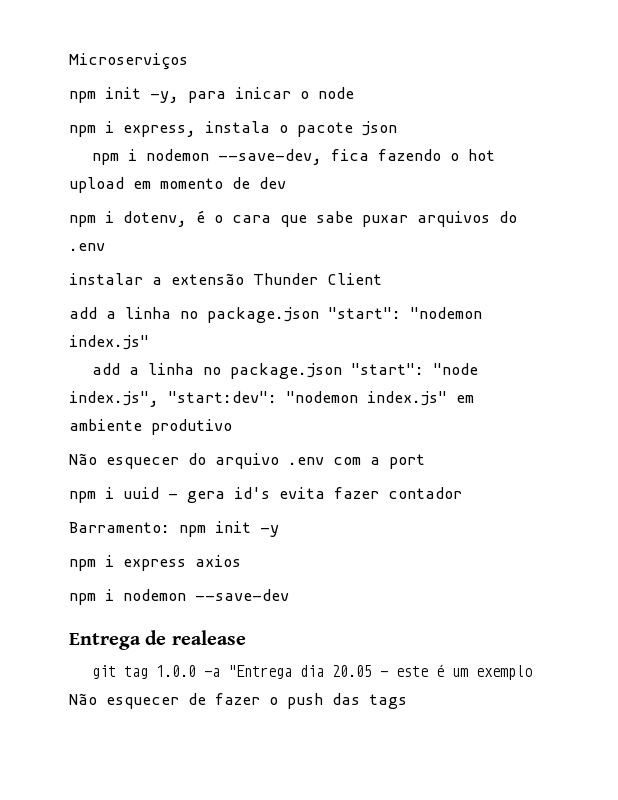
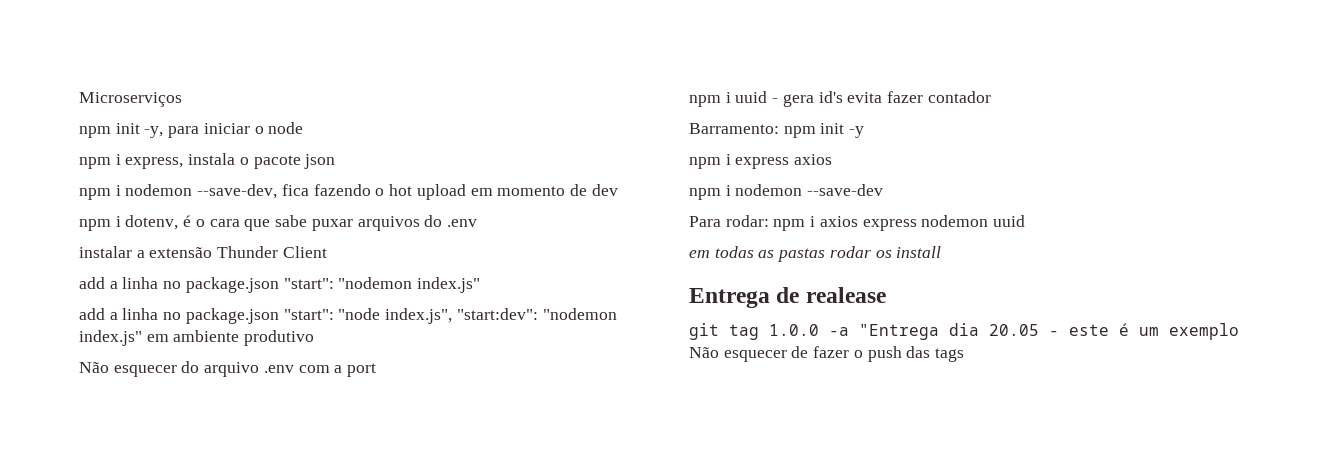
- npm init -y, para inicar o node
+ npm init -y, para iniciar o node
+ Para rodar: npm i axios express nodemon uuid
+ em todas as pastas rodar os install

